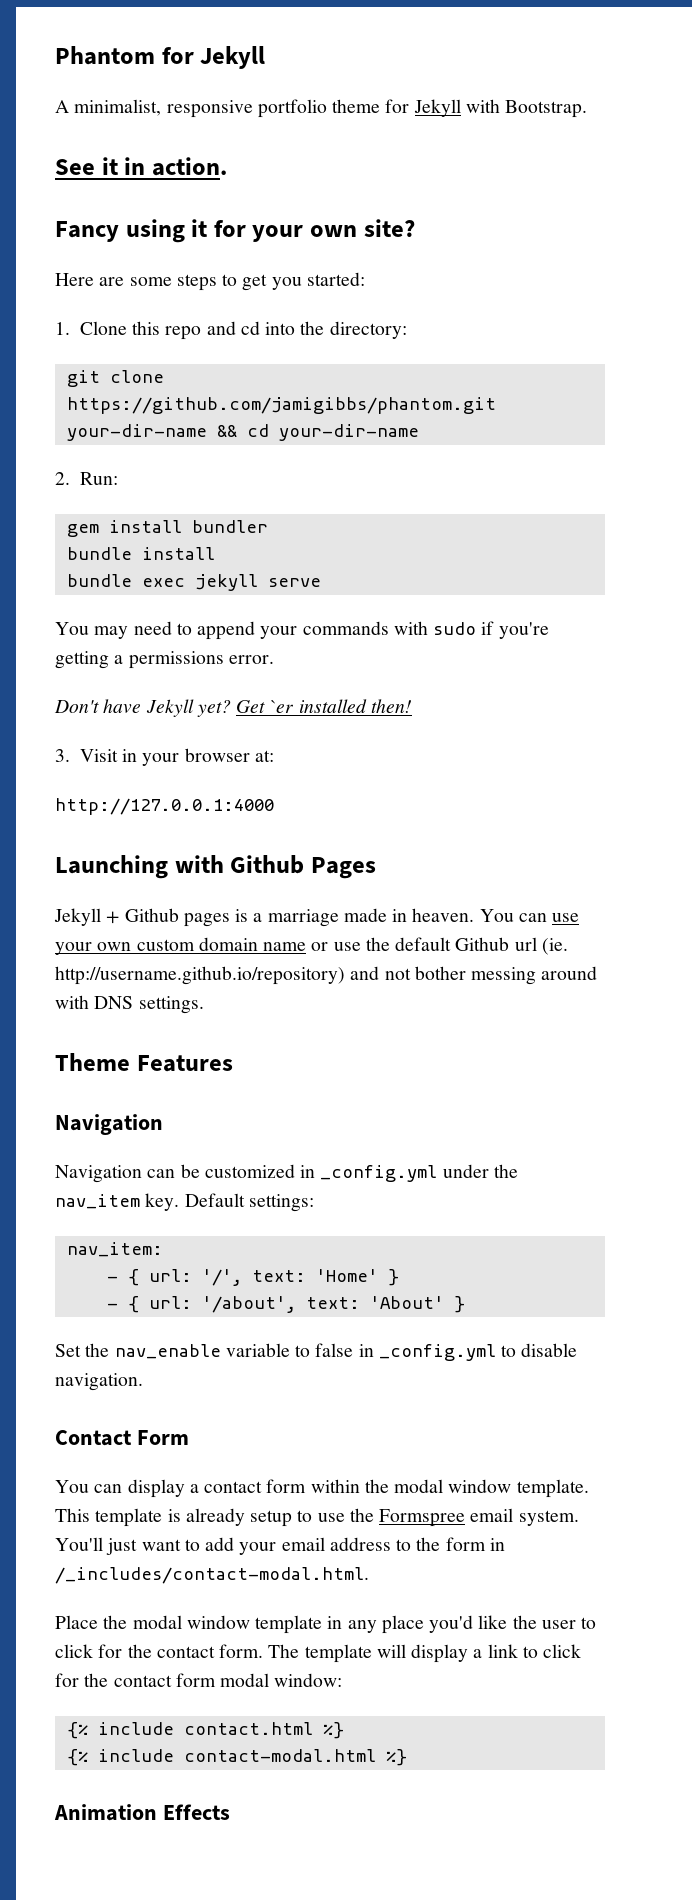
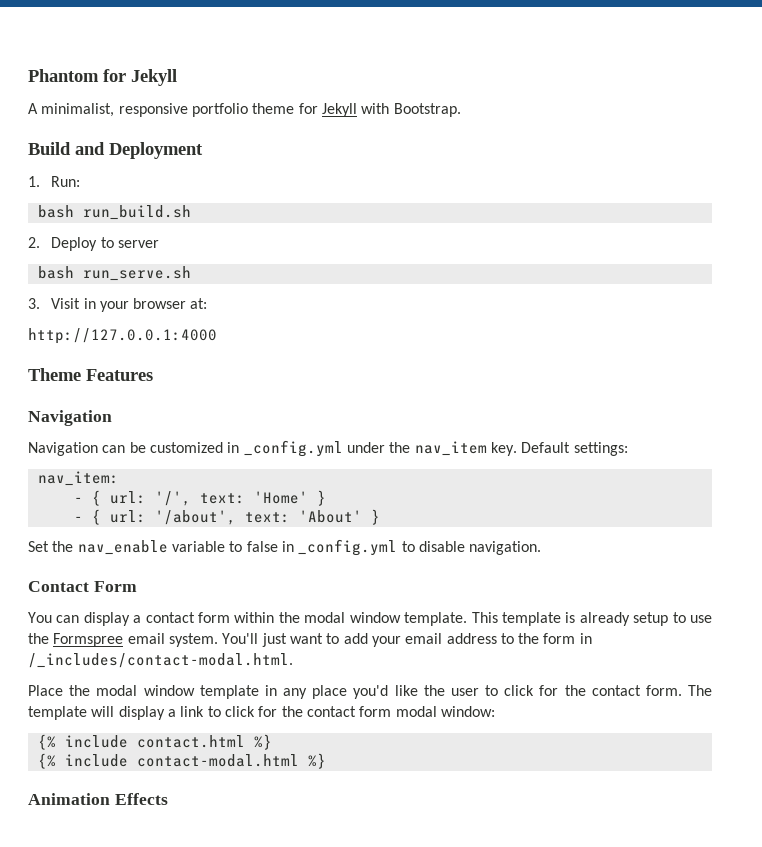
- See it in action.
- Fancy using it for your own site?
- Here are some steps to get you started:
- 1. Clone this repo and cd into the directory:
- git clone https://github.com/jamigibbs/phantom.git your-dir-name && cd your-dir-name
- 2. Run:
- gem install bundler
- bundle install
- bundle exec jekyll serve
- You may need to append your commands with sudo if you're getting a permissions error.
- Don't have Jekyll yet? Get `er installed then!
+ Build and Deployment
+ 1. Run:
+ bash run_build.sh
+ 2. Deploy to server
+ bash run_serve.sh
- Launching with Github Pages
- Jekyll + Github pages is a marriage made in heaven. You can use your own custom domain name or use the default Github url (ie. http://username.github.io/repository) and not bother messing around with DNS settings.

